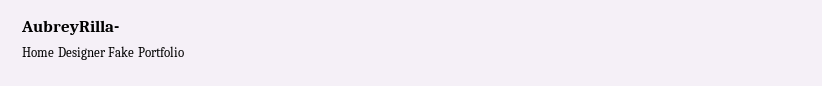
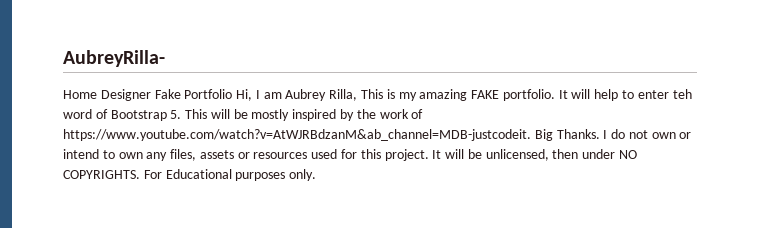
- Home Designer Fake Portfolio
+ Home Designer Fake Portfolio Hi, I am Aubrey Rilla, This is my amazing FAKE portfolio. It will help to enter teh word of Bootstrap 5. This will be mostly inspired by the work of https://www.youtube.com/watch?v=AtWJRBdzanM&ab_channel=MDB-justcodeit. Big Thanks. I do not own or intend to own any files, assets or resources used for this project. It will be unlicensed, then under NO COPYRIGHTS. For Educational purposes only.

